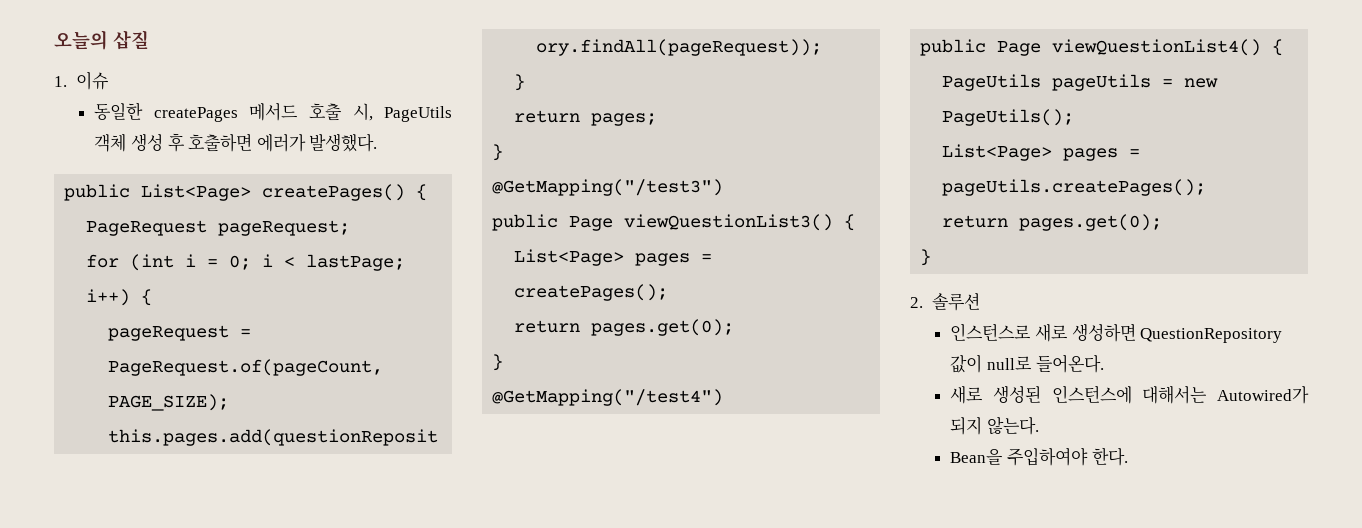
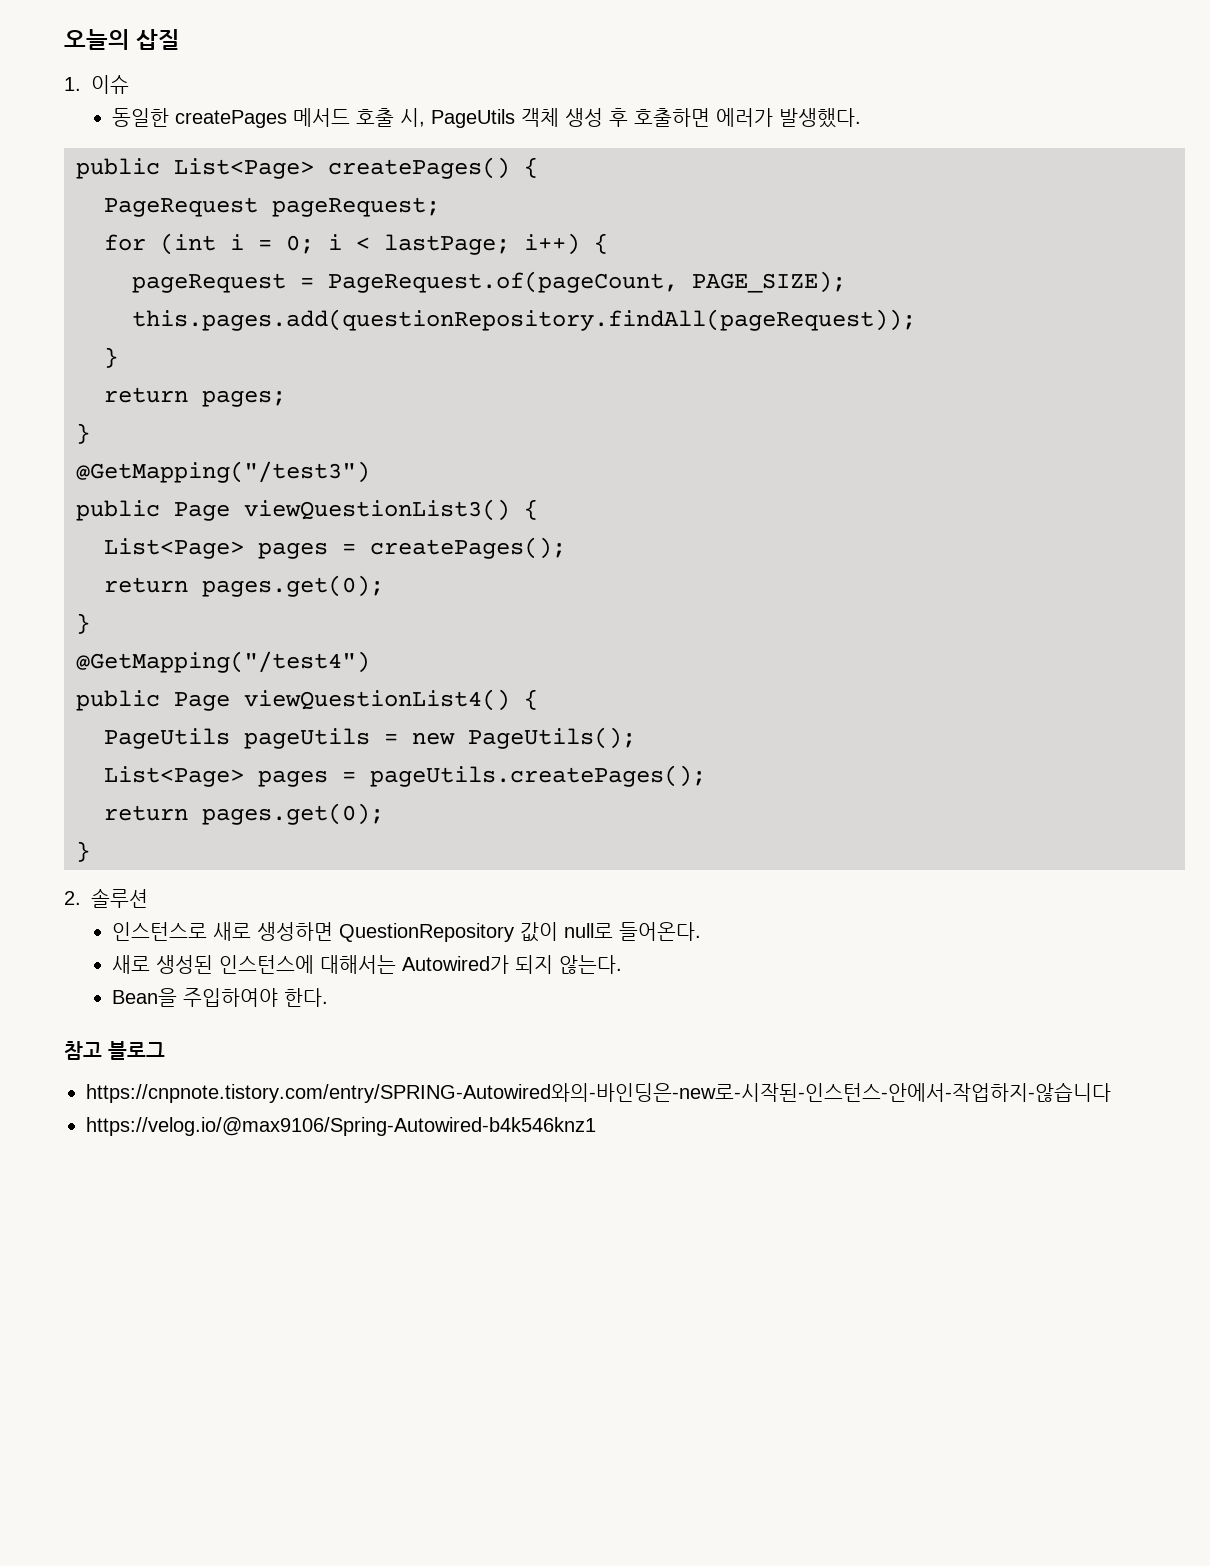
+ 참고 블로그
+ https://cnpnote.tistory.com/entry/SPRING-Autowired와의-바인딩은-new로-시작된-인스턴스-안에서-작업하지-않습니다
+ https://velog.io/@max9106/Spring-Autowired-b4k546knz1

